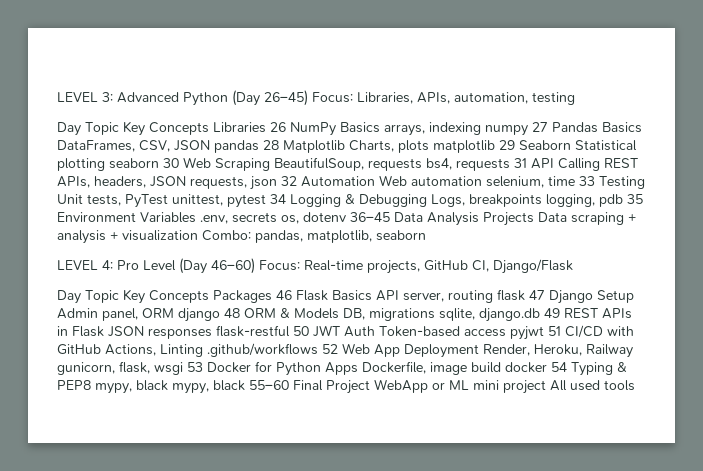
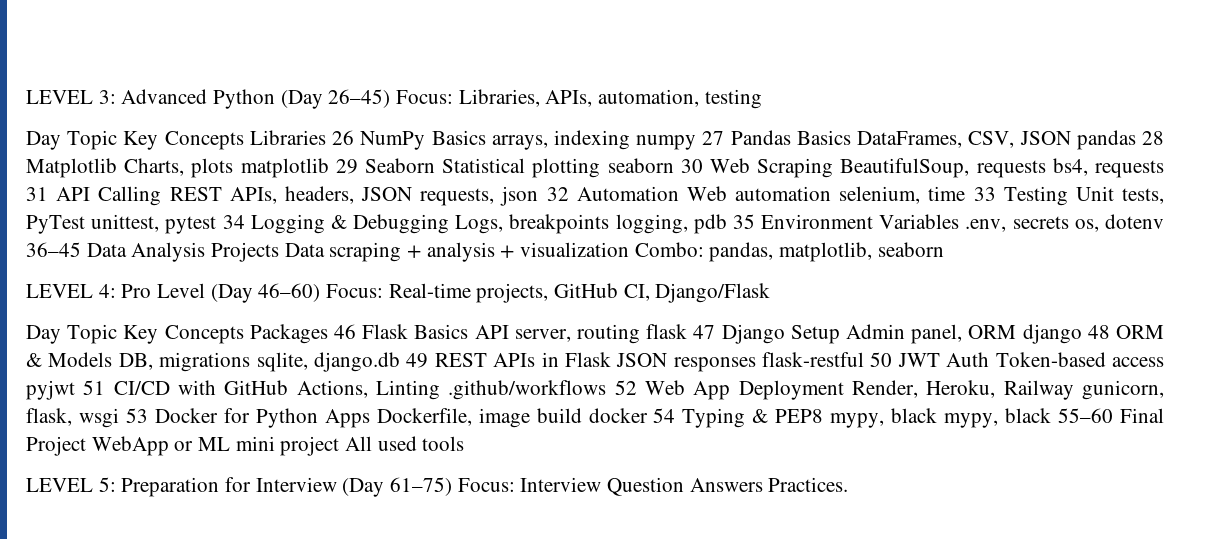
+ LEVEL 5: Preparation for Interview (Day 61–75) Focus: Interview Question Answers Practices.

